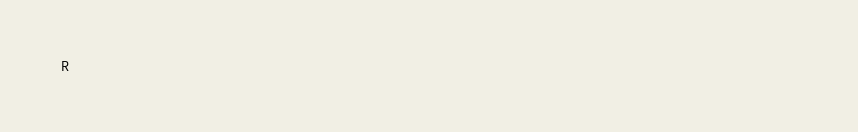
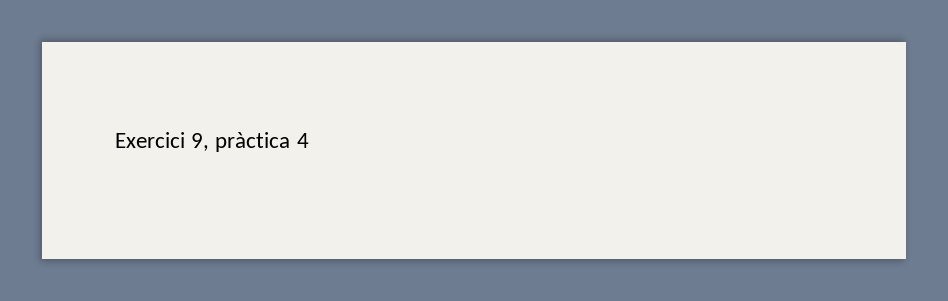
- R
+ Exercici 9, pràctica 4

